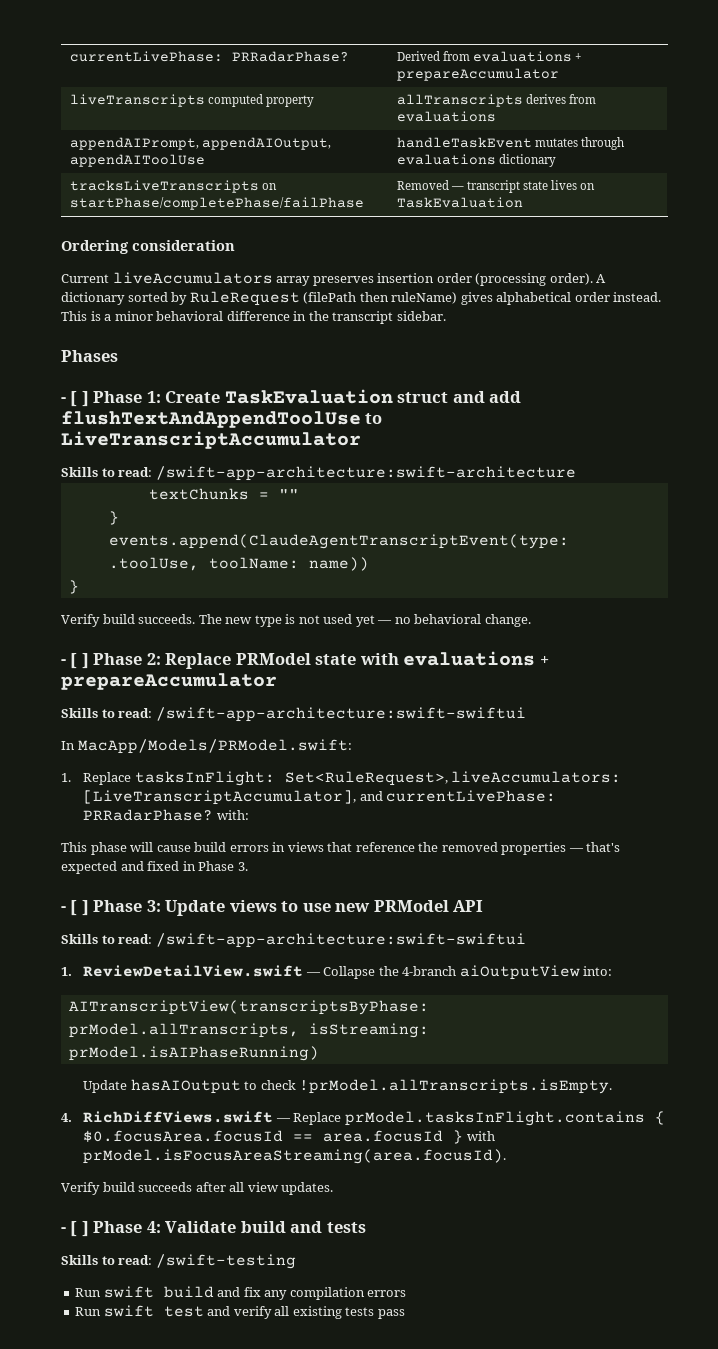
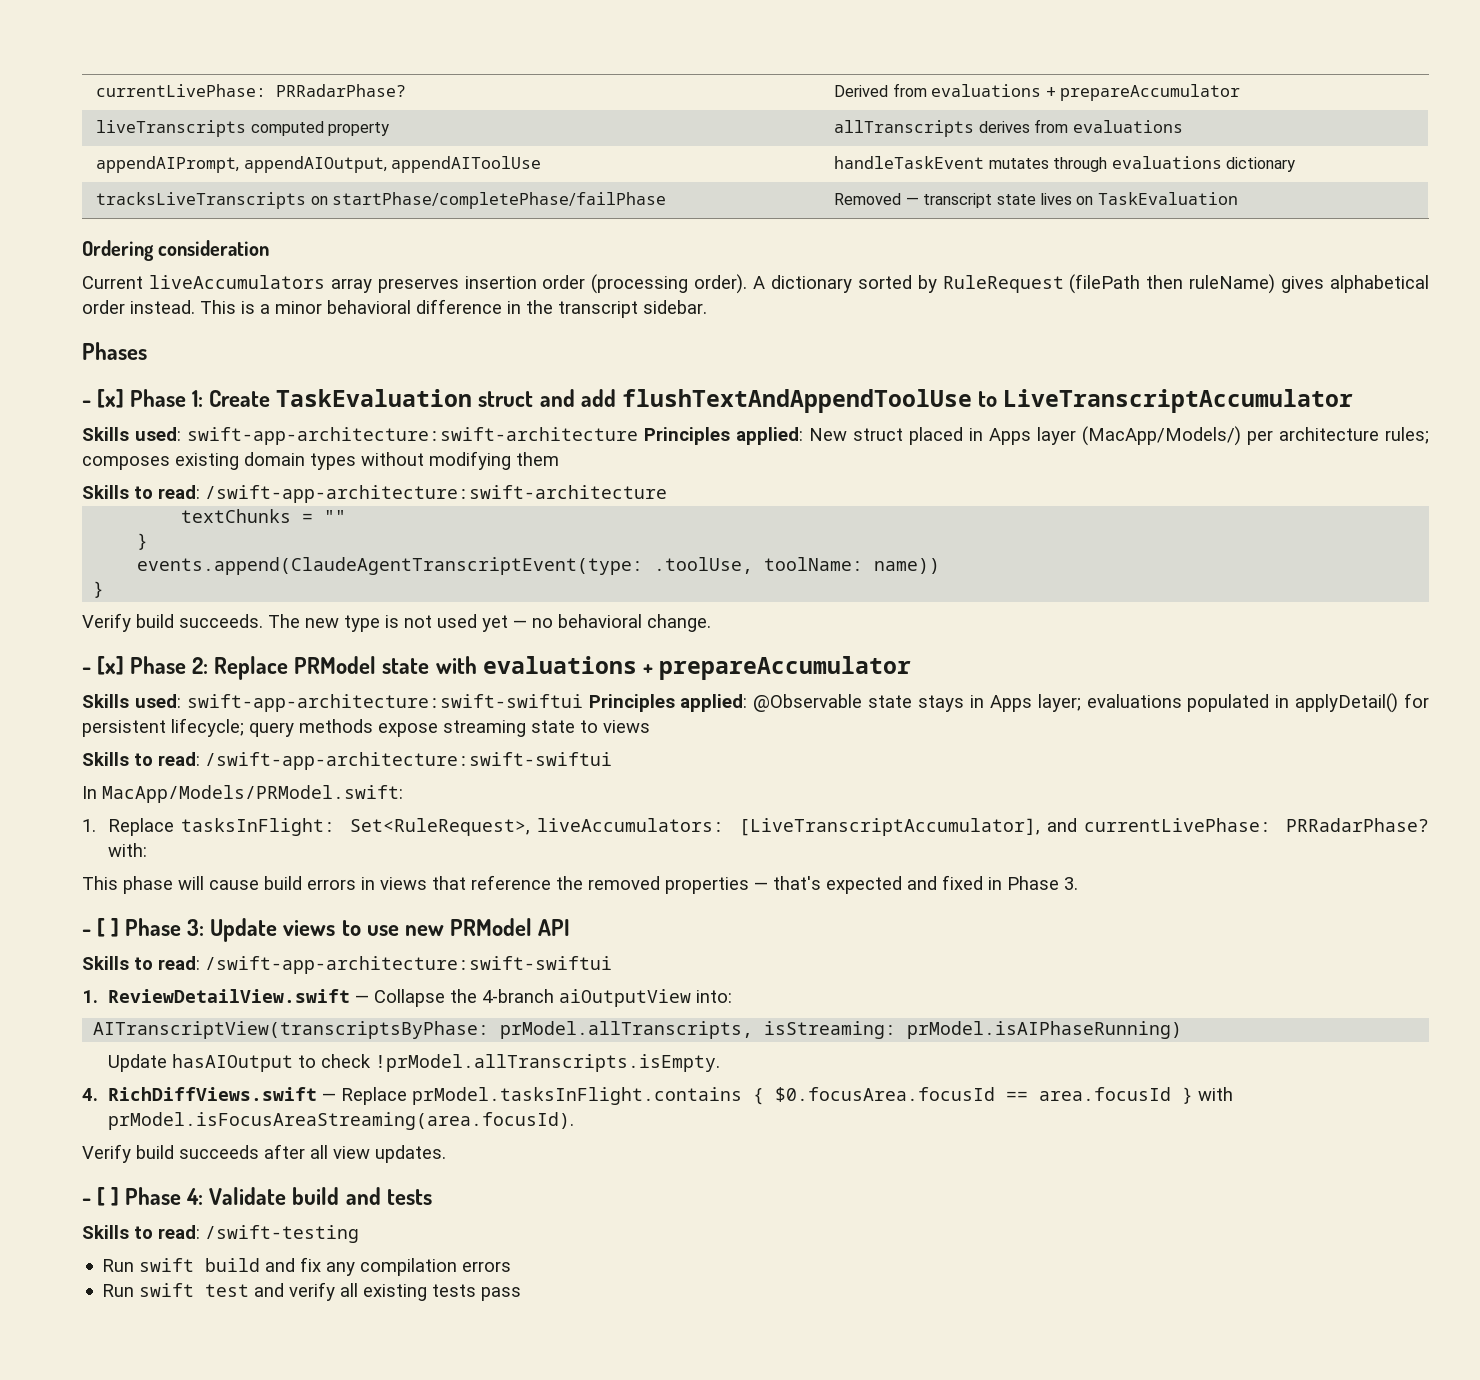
- - [ ] Phase 1: Create TaskEvaluation struct and add flushTextAndAppendToolUse to LiveTranscriptAccumulator
+ - [x] Phase 1: Create TaskEvaluation struct and add flushTextAndAppendToolUse to LiveTranscriptAccumulator
+ Skills used: swift-app-architecture:swift-architecture Principles applied: New struct placed in Apps layer (MacApp/Models/) per architecture rules; composes existing domain types without modifying them
- - [ ] Phase 2: Replace PRModel state with evaluations + prepareAccumulator
+ - [x] Phase 2: Replace PRModel state with evaluations + prepareAccumulator
+ Skills used: swift-app-architecture:swift-swiftui Principles applied: @Observable state stays in Apps layer; evaluations populated in applyDetail() for persistent lifecycle; query methods expose streaming state to views

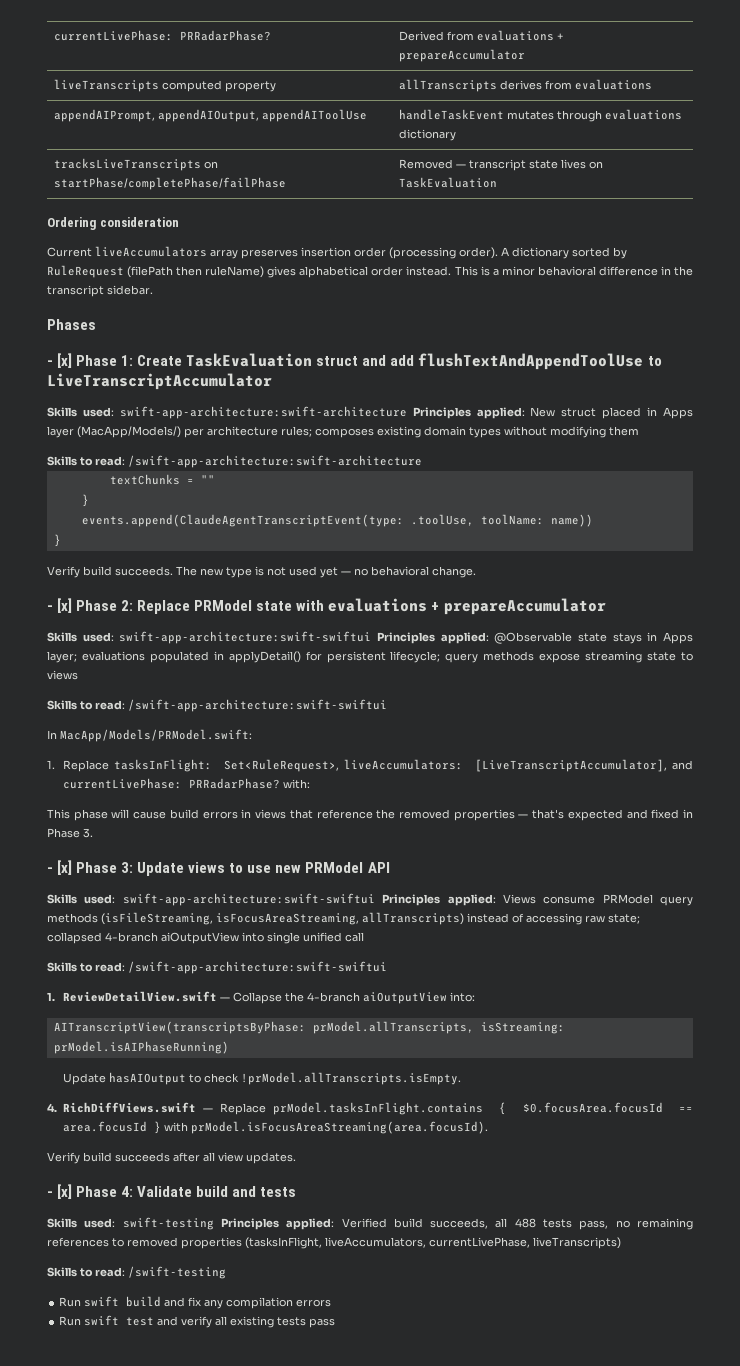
- - [ ] Phase 3: Update views to use new PRModel API
+ - [x] Phase 3: Update views to use new PRModel API
+ Skills used: swift-app-architecture:swift-swiftui Principles applied: Views consume PRModel query methods (isFileStreaming, isFocusAreaStreaming, allTranscripts) instead of accessing raw state; collapsed 4-branch aiOutputView into single unified call
- - [ ] Phase 4: Validate build and tests
+ - [x] Phase 4: Validate build and tests
+ Skills used: swift-testing Principles applied: Verified build succeeds, all 488 tests pass, no remaining references to removed properties (tasksInFlight, liveAccumulators, currentLivePhase, liveTranscripts)

